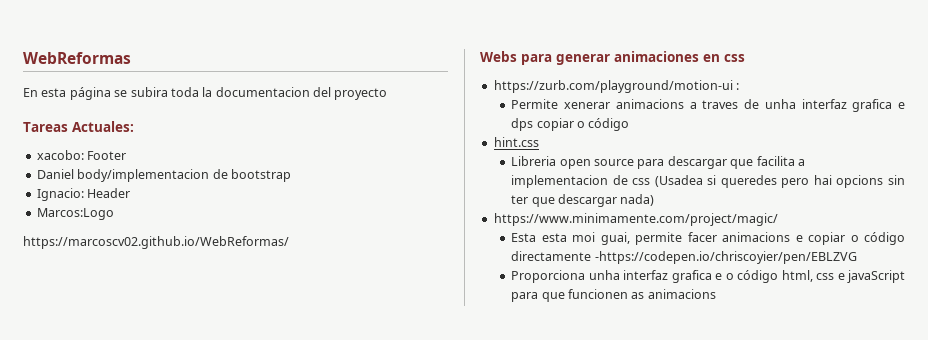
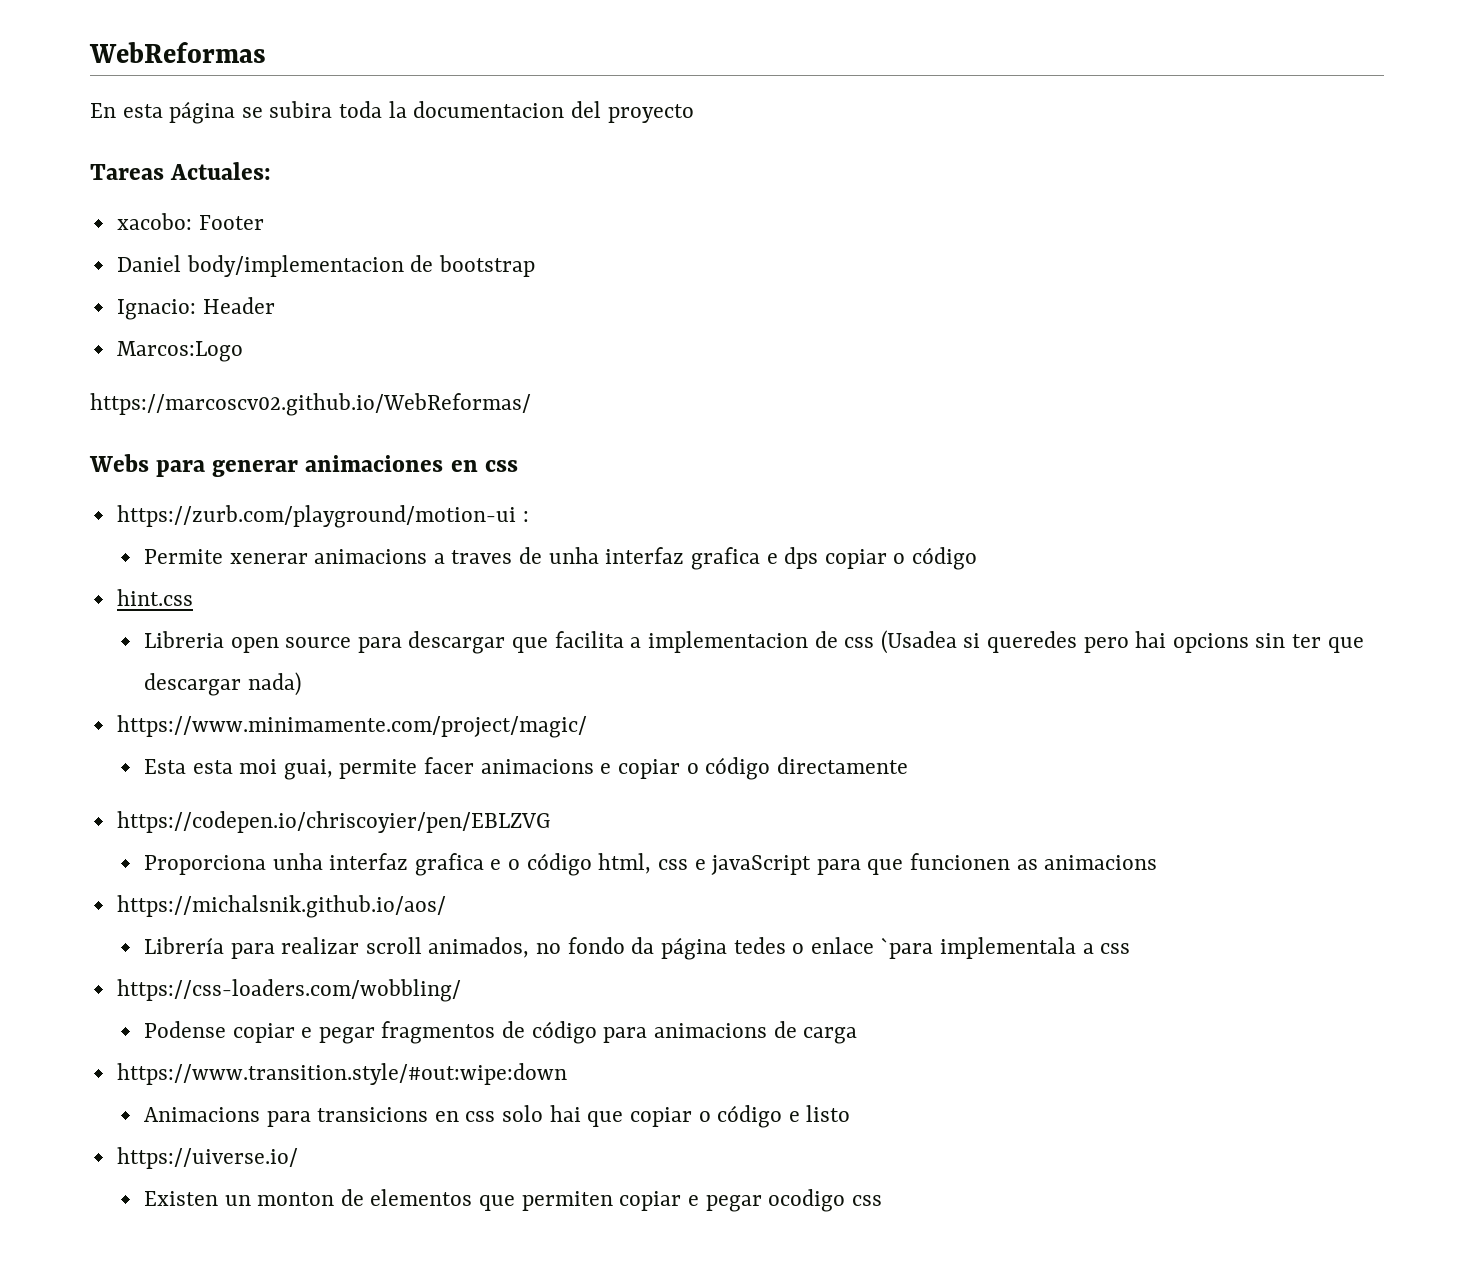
- Esta esta moi guai, permite facer animacions e copiar o código directamente -https://codepen.io/chriscoyier/pen/EBLZVG
+ Esta esta moi guai, permite facer animacions e copiar o código directamente
+ https://codepen.io/chriscoyier/pen/EBLZVG
+ https://michalsnik.github.io/aos/
+ Librería para realizar scroll animados, no fondo da página tedes o enlace `para implementala a css
+ https://css-loaders.com/wobbling/
+ Podense copiar e pegar fragmentos de código para animacions de carga
+ https://www.transition.style/#out:wipe:down
+ Animacions para transicions en css solo hai que copiar o código e listo
+ https://uiverse.io/
+ Existen un monton de elementos que permiten copiar e pegar ocodigo css

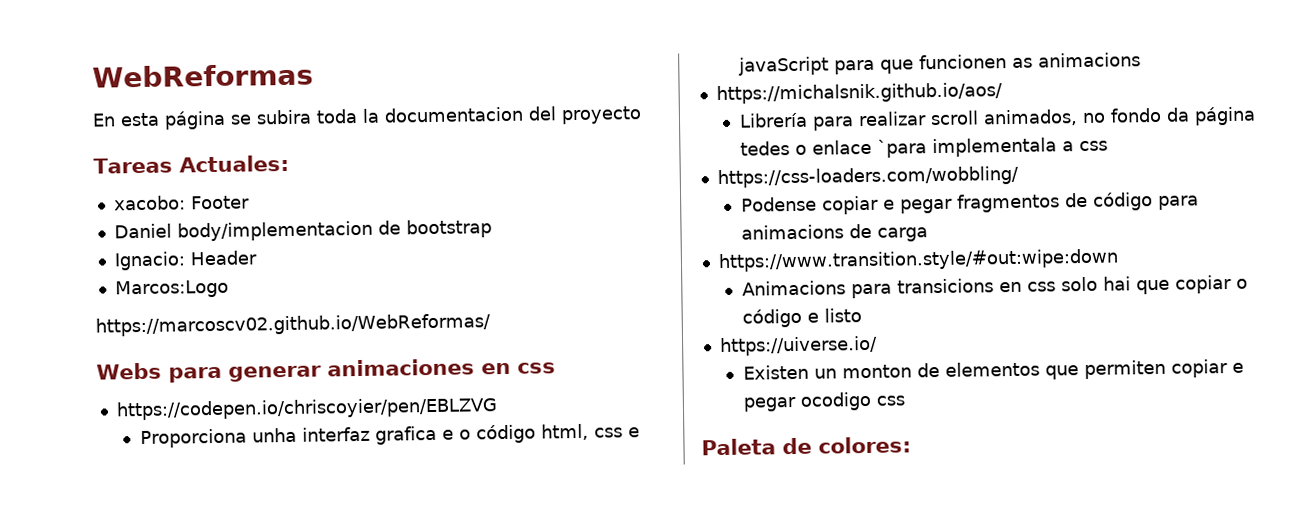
- https://zurb.com/playground/motion-ui :
- Permite xenerar animacions a traves de unha interfaz grafica e dps copiar o código
- hint.css
- Libreria open source para descargar que facilita a implementacion de css (Usadea si queredes pero hai opcions sin ter que descargar nada)
- https://www.minimamente.com/project/magic/
- Esta esta moi guai, permite facer animacions e copiar o código directamente
+ Paleta de colores:

